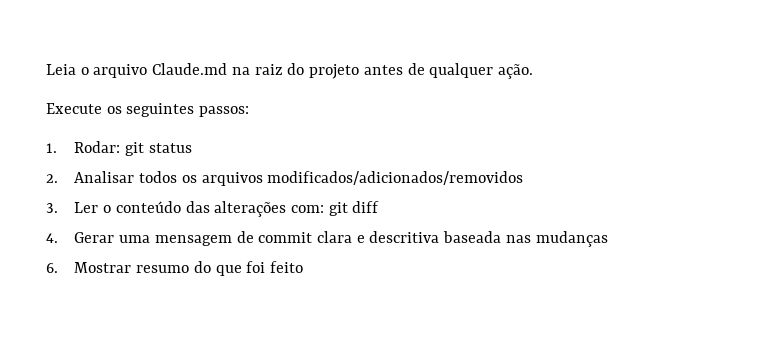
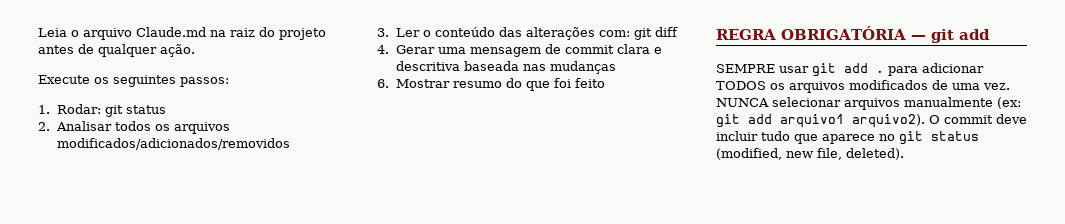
+ REGRA OBRIGATÓRIA — git add
+ SEMPRE usar git add . para adicionar TODOS os arquivos modificados de uma vez. NUNCA selecionar arquivos manualmente (ex: git add arquivo1 arquivo2). O commit deve incluir tudo que aparece no git status (modified, new file, deleted).

